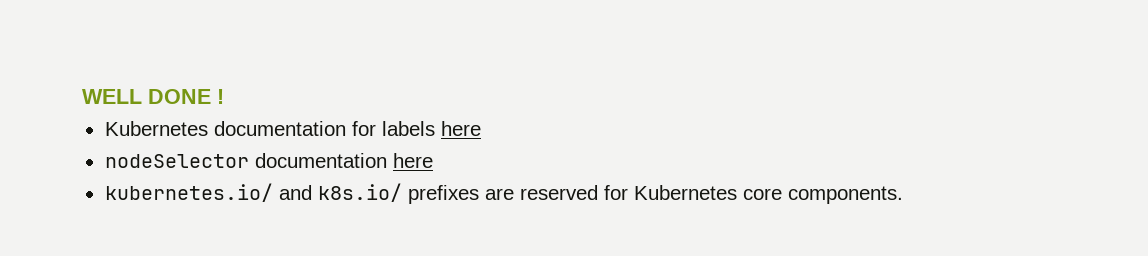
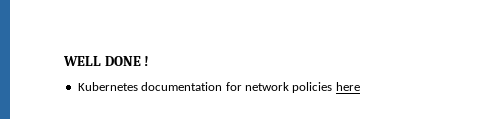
- Kubernetes documentation for labels here
- nodeSelector documentation here
- kubernetes.io/ and k8s.io/ prefixes are reserved for Kubernetes core components.
+ Kubernetes documentation for network policies here

